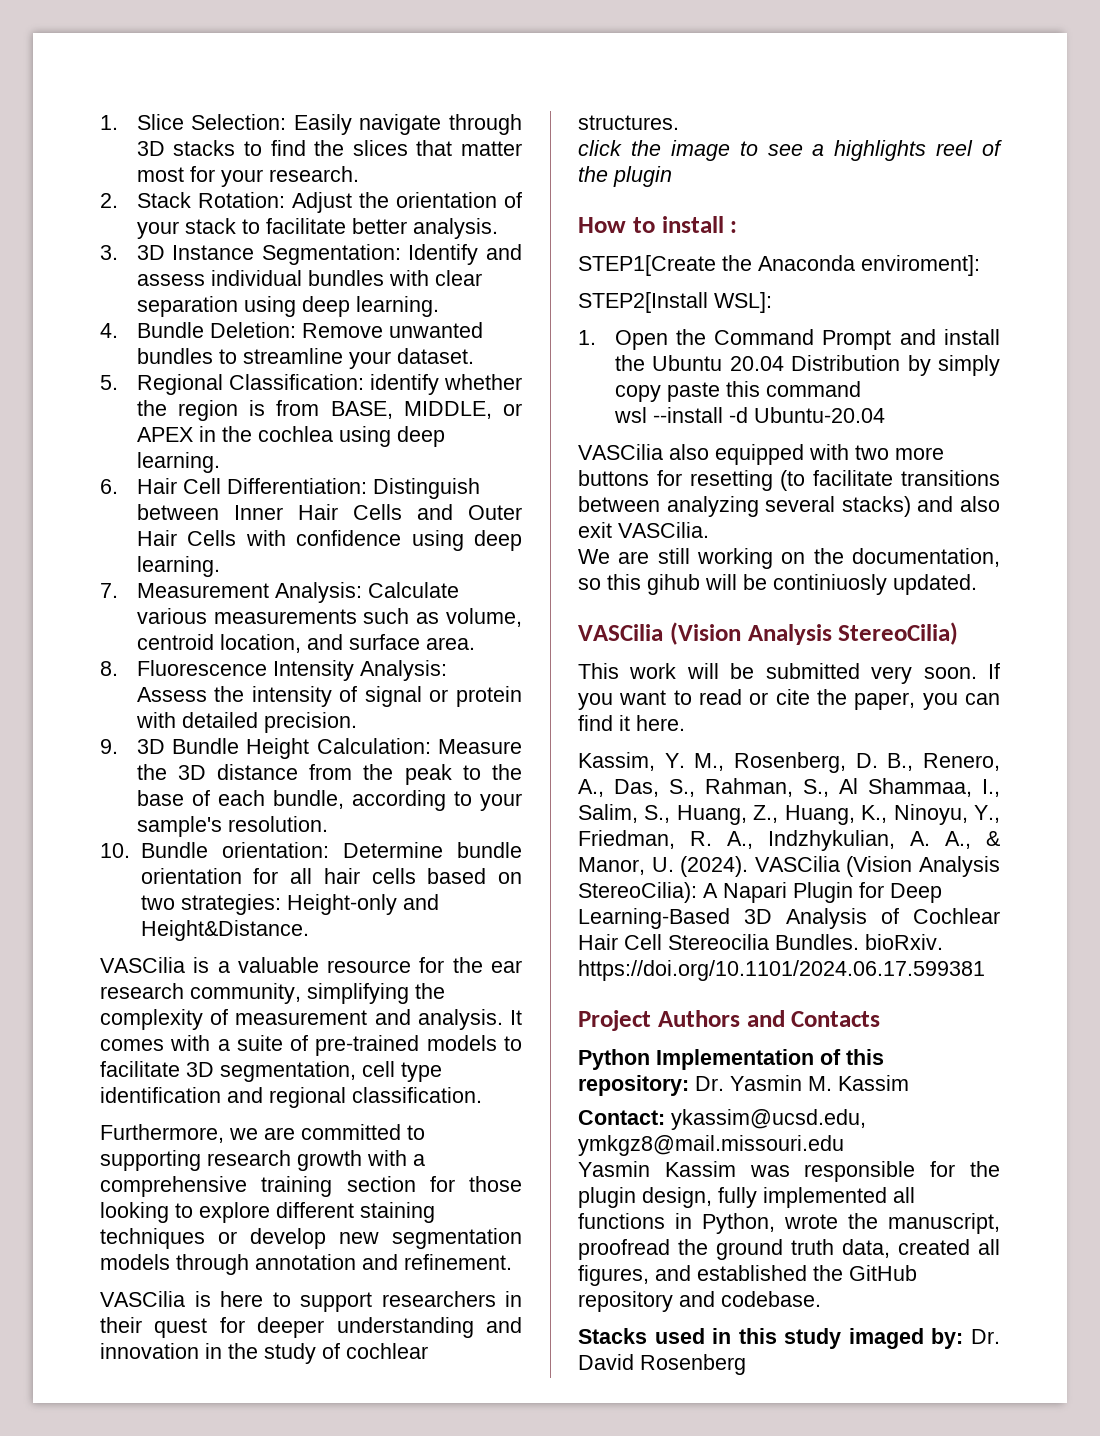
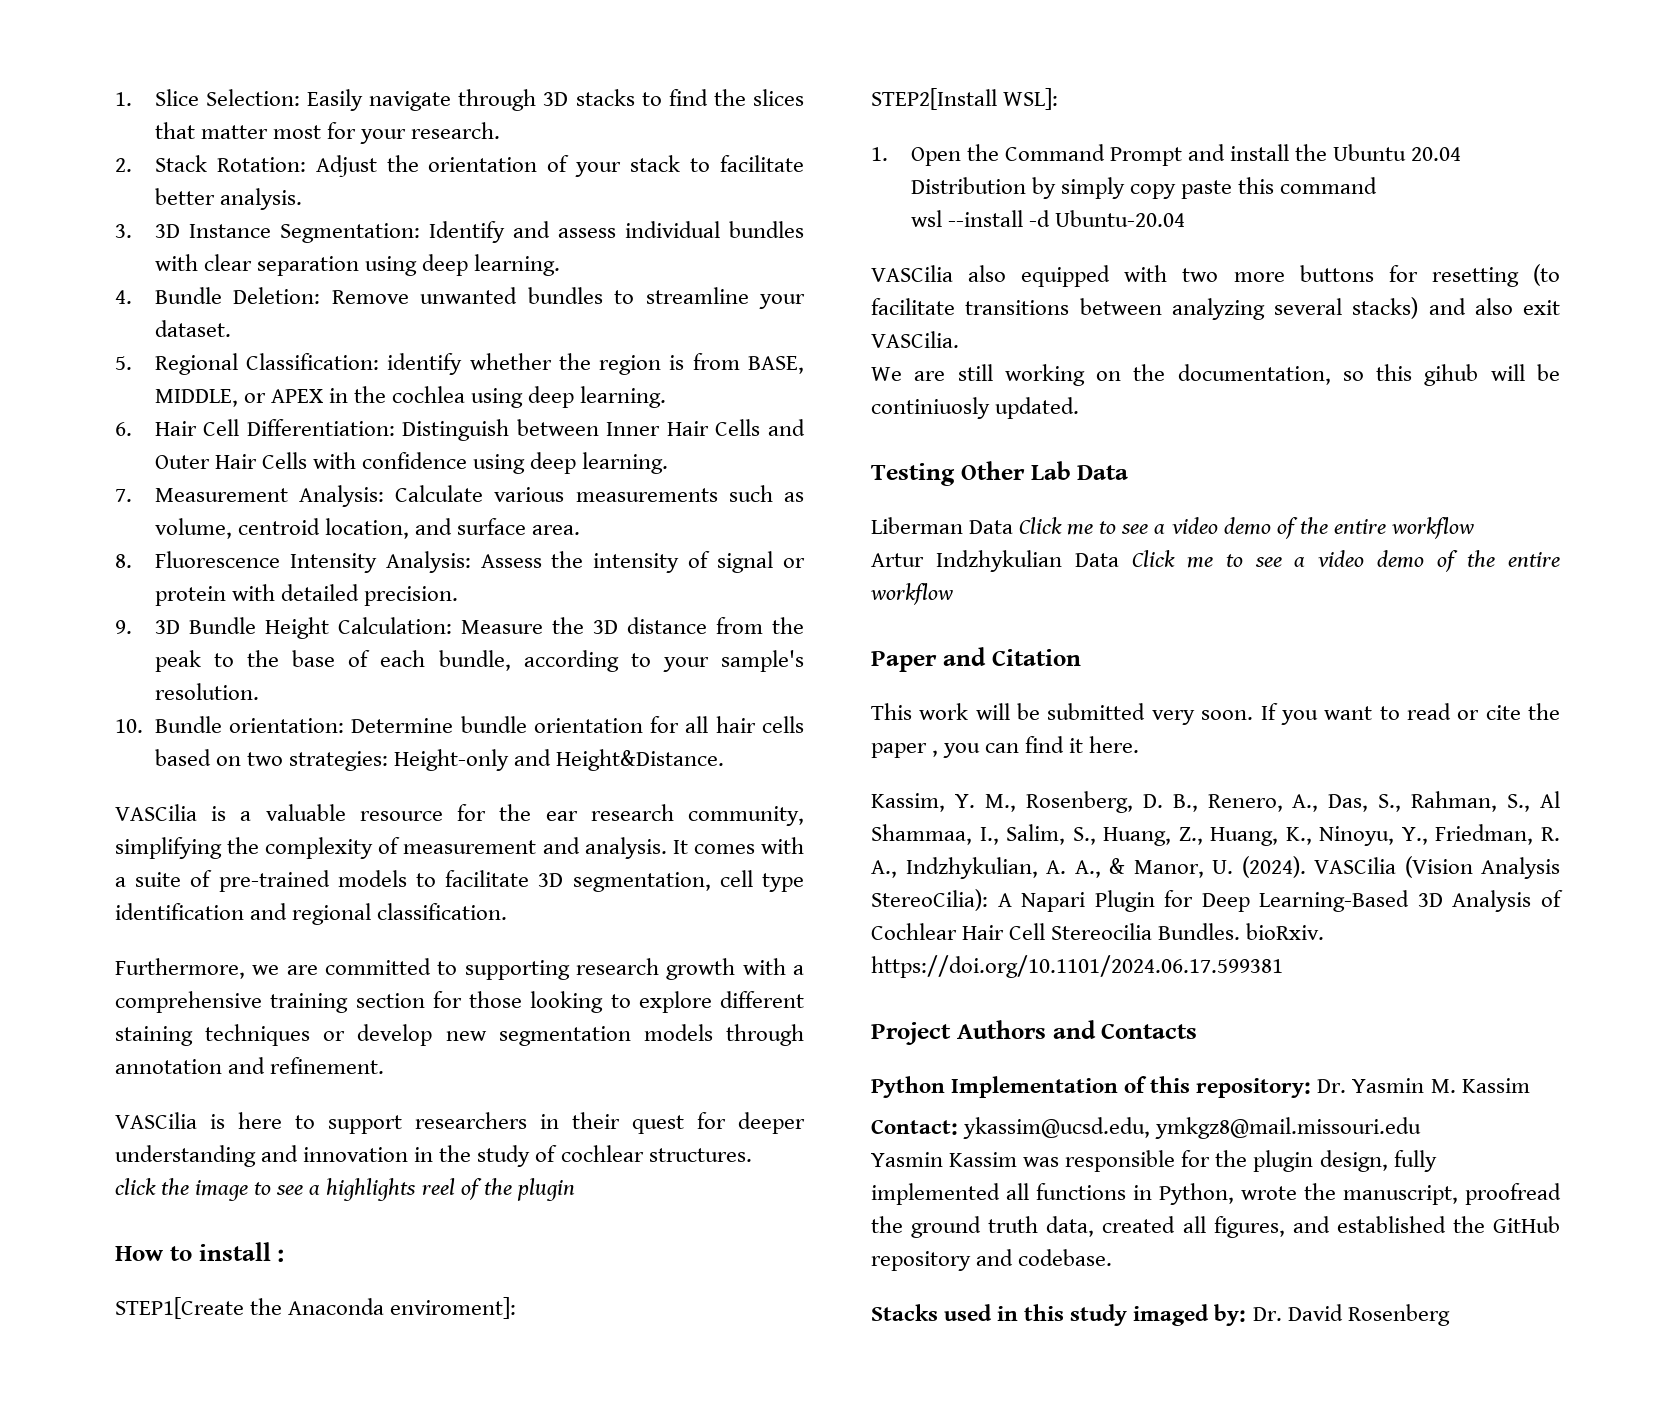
- VASCilia (Vision Analysis StereoCilia)
+ Testing Other Lab Data
+ Liberman Data Click me to see a video demo of the entire workflow
+ Artur Indzhykulian Data Click me to see a video demo of the entire workflow
+ Paper and Citation
- If you want to read or cite the paper, you can find it here.
+ If you want to read or cite the paper , you can find it here.

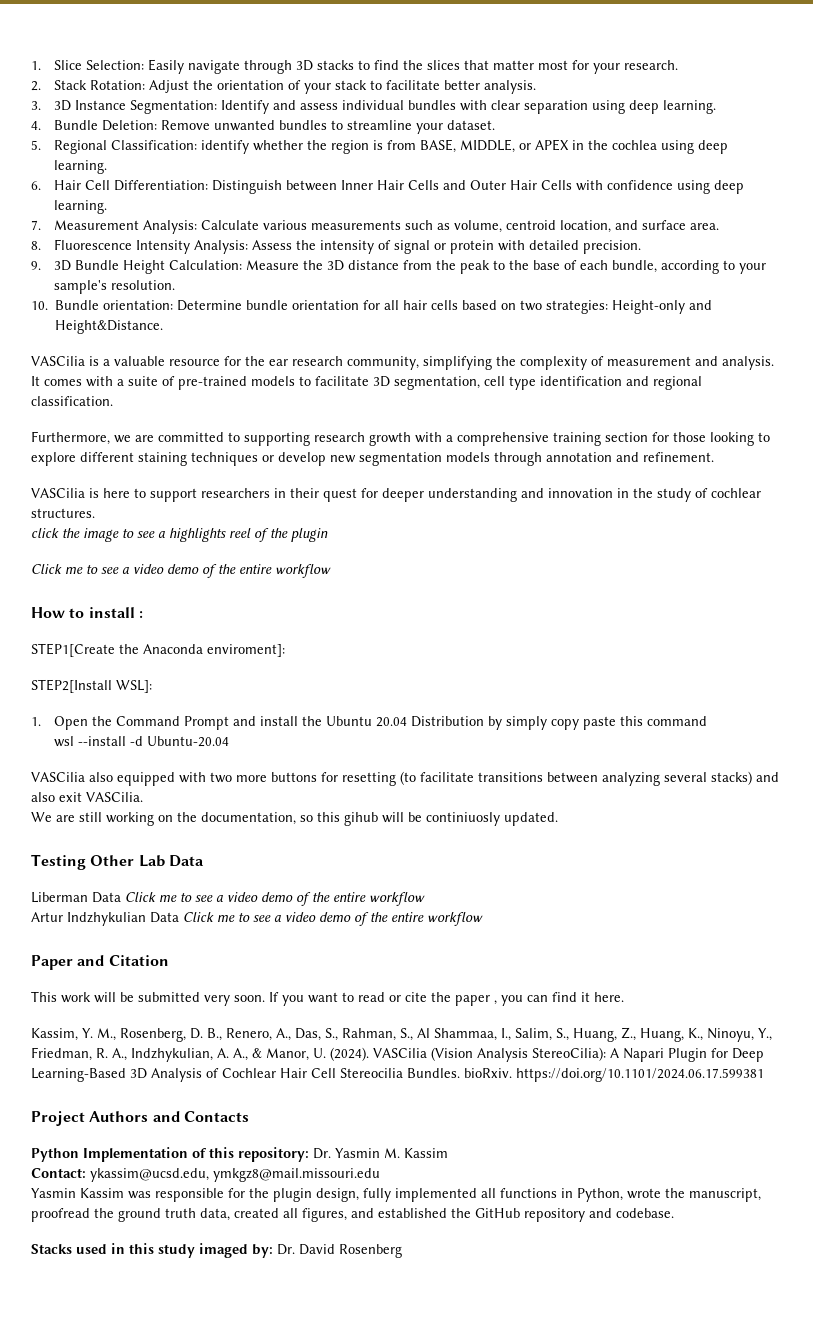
  click the image to see a highlights reel of the plugin
+ Click me to see a video demo of the entire workflow

